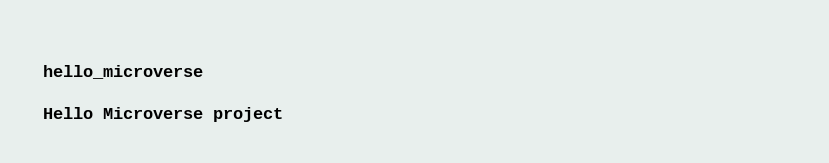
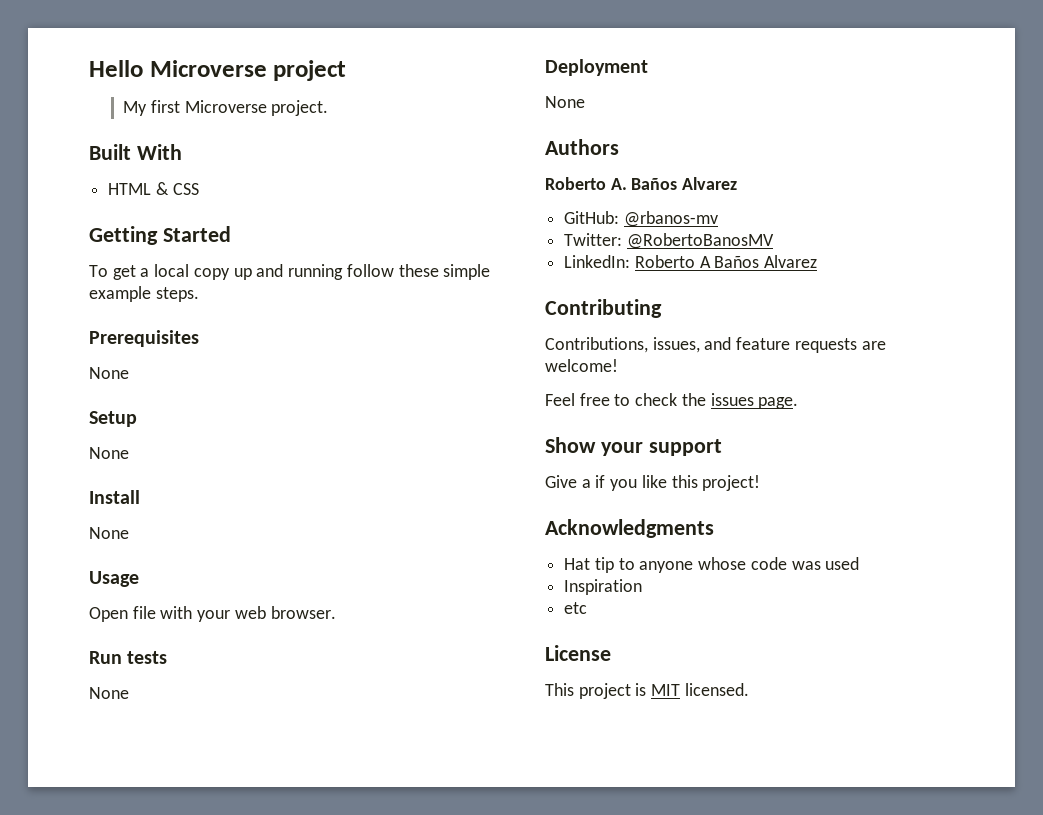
- hello_microverse
+ My first Microverse project.
+ Built With
+ HTML & CSS
+ Getting Started
+ To get a local copy up and running follow these simple example steps.
+ Prerequisites
+ None
+ Setup
+ None
+ Install
+ None
+ Usage
+ Open file with your web browser.
+ Run tests
+ None
+ Deployment
+ None
+ Authors
+ Roberto A. Baños Alvarez
+ GitHub: @rbanos-mv
+ Twitter: @RobertoBanosMV
+ LinkedIn: Roberto A Baños Alvarez
+ Contributing
+ Contributions, issues, and feature requests are welcome!
+ Feel free to check the issues page.
+ Show your support
+ Give a if you like this project!
+ Acknowledgments
+ Hat tip to anyone whose code was used
+ Inspiration
+ etc
+ License
+ This project is MIT licensed.

